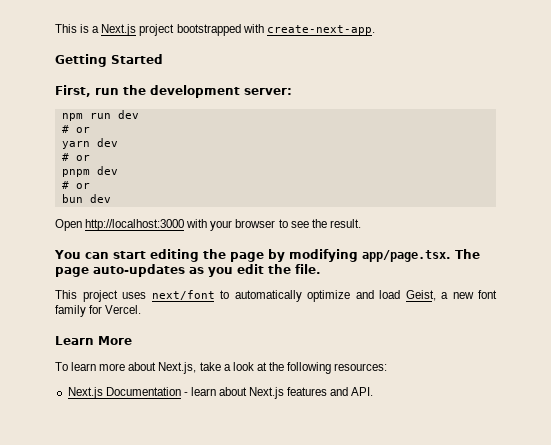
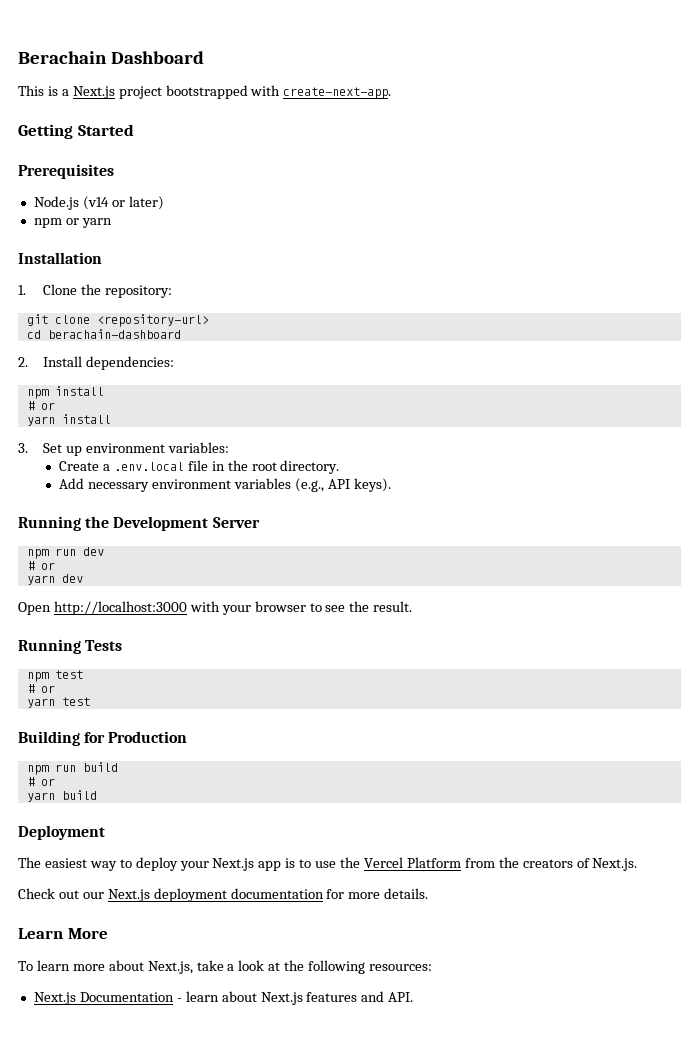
+ Berachain Dashboard
- First, run the development server:
+ Prerequisites
+ Node.js (v14 or later)
+ npm or yarn
+ Installation
+ 1. Clone the repository:
+ git clone <repository-url>
+ cd berachain-dashboard
+ 2. Install dependencies:
+ npm install
+ # or
+ yarn install
+ 3. Set up environment variables:
+ Create a .env.local file in the root directory.
+ Add necessary environment variables (e.g., API keys).
+ Running the Development Server
  yarn dev
- # or
- pnpm dev
- # or
- bun dev
- You can start editing the page by modifying app/page.tsx. The page auto-updates as you edit the file.
- This project uses next/font to automatically optimize and load Geist, a new font family for Vercel.
+ Running Tests
+ npm test
+ # or
+ yarn test
+ Building for Production
+ npm run build
+ # or
+ yarn build
+ Deployment
+ The easiest way to deploy your Next.js app is to use the Vercel Platform from the creators of Next.js.
+ Check out our Next.js deployment documentation for more details.

